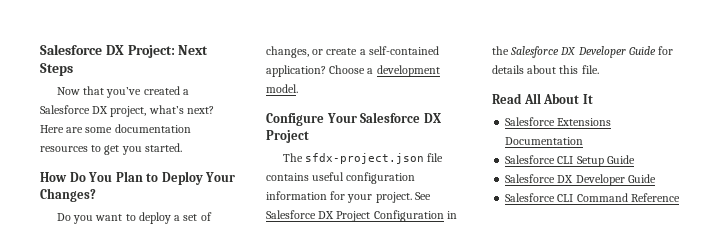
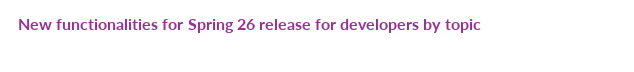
- Salesforce DX Project: Next Steps
- Now that you’ve created a Salesforce DX project, what’s next? Here are some documentation resources to get you started.
- How Do You Plan to Deploy Your Changes?
- Do you want to deploy a set of changes, or create a self-contained application? Choose a development model.
- Configure Your Salesforce DX Project
- The sfdx-project.json file contains useful configuration information for your project. See Salesforce DX Project Configuration in the Salesforce DX Developer Guide for details about this file.
- Read All About It
- Salesforce Extensions Documentation
- Salesforce CLI Setup Guide
- Salesforce DX Developer Guide
- Salesforce CLI Command Reference
+ New functionalities for Spring 26 release for developers by topic

